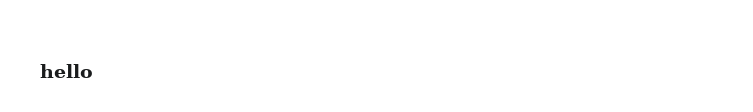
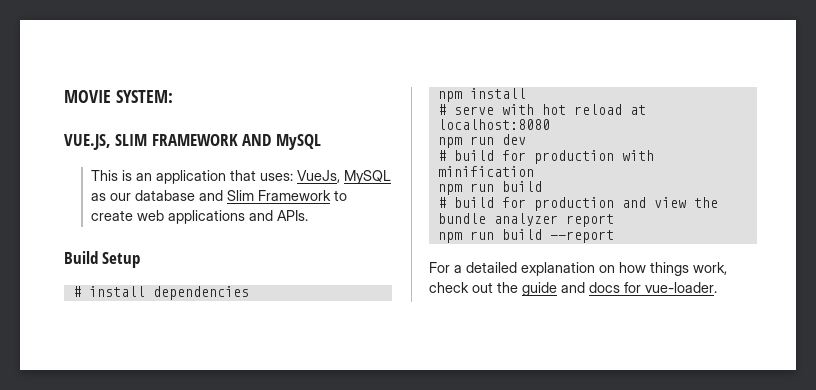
- hello
+ MOVIE SYSTEM:
+ VUE.JS, SLIM FRAMEWORK AND MySQL
+ This is an application that uses: VueJs, MySQL as our database and Slim Framework to create web applications and APIs.
+ Build Setup
+ # install dependencies
+ npm install
+ # serve with hot reload at localhost:8080
+ npm run dev
+ # build for production with minification
+ npm run build
+ # build for production and view the bundle analyzer report
+ npm run build --report
+ For a detailed explanation on how things work, check out the guide and docs for vue-loader.

